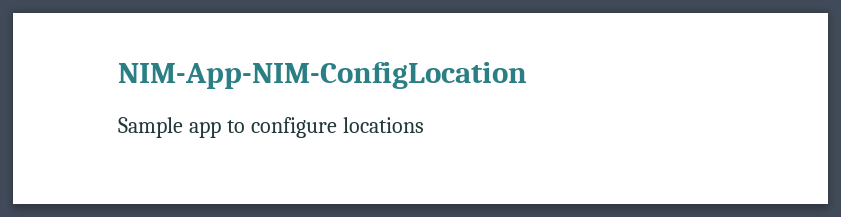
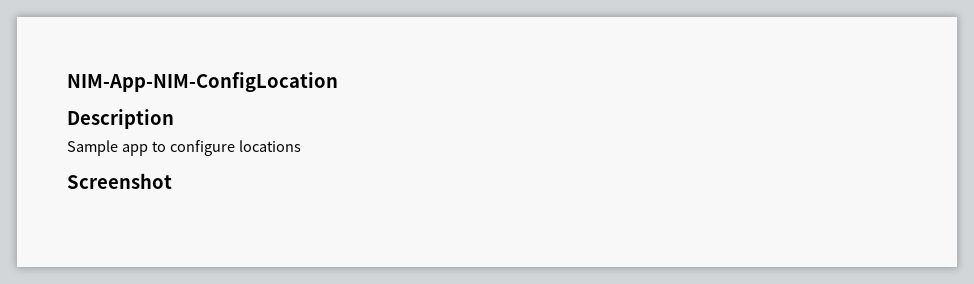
+ Description
+ Screenshot

